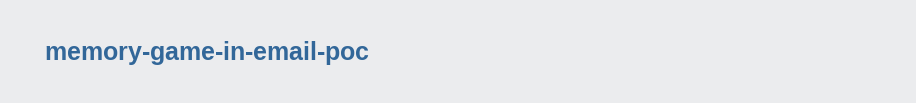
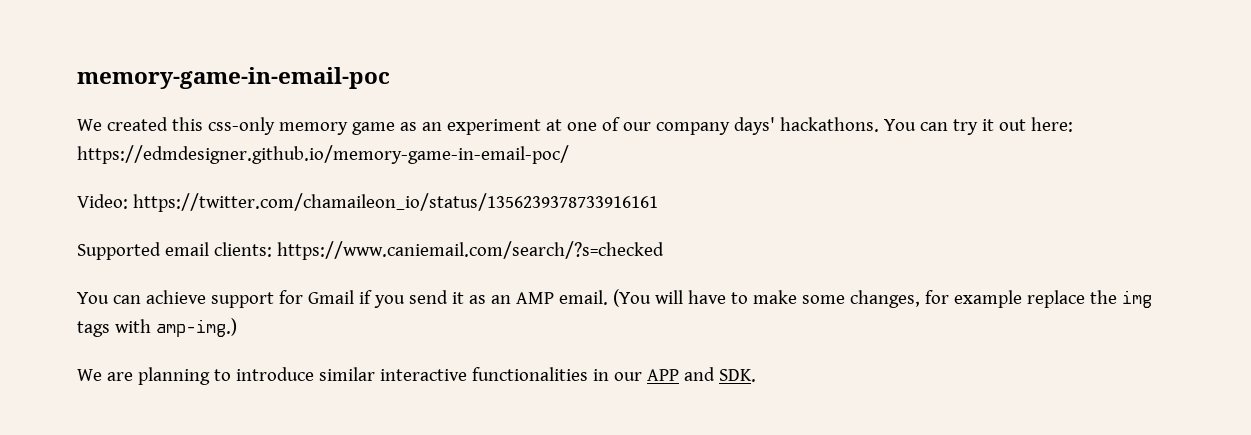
+ We created this css-only memory game as an experiment at one of our company days' hackathons. You can try it out here: https://edmdesigner.github.io/memory-game-in-email-poc/
+ Video: https://twitter.com/chamaileon_io/status/1356239378733916161
+ Supported email clients: https://www.caniemail.com/search/?s=checked
+ You can achieve support for Gmail if you send it as an AMP email. (You will have to make some changes, for example replace the img tags with amp-img.)
+ We are planning to introduce similar interactive functionalities in our APP and SDK.

